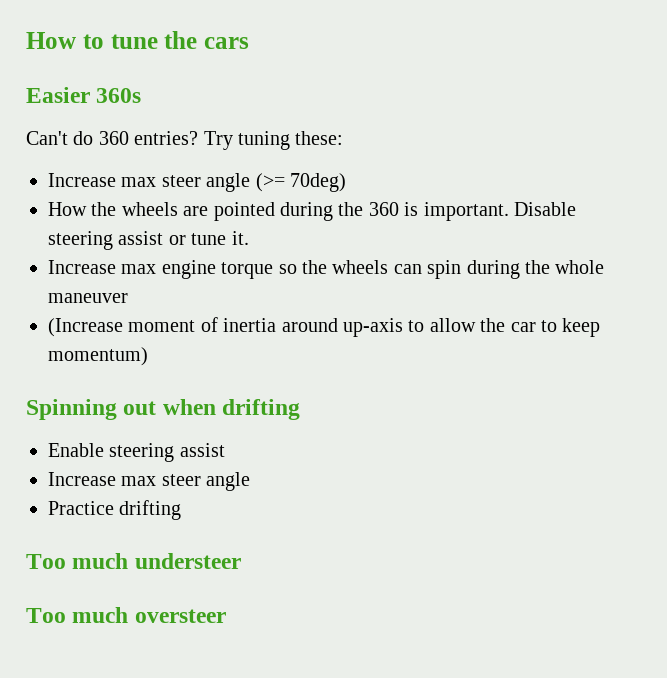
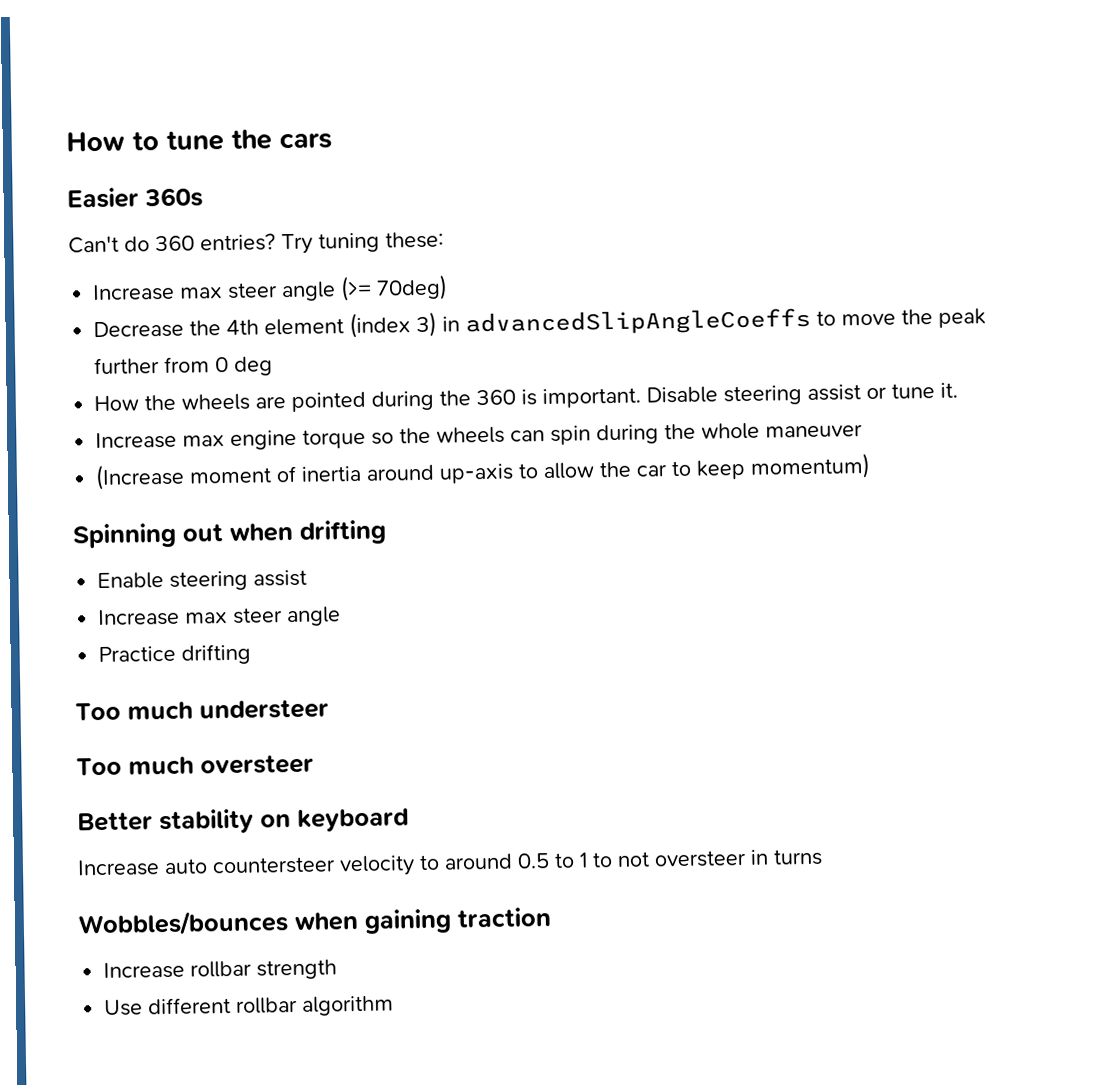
+ Decrease the 4th element (index 3) in advancedSlipAngleCoeffs to move the peak further from 0 deg
+ Better stability on keyboard
+ Increase auto countersteer velocity to around 0.5 to 1 to not oversteer in turns
+ Wobbles/bounces when gaining traction
+ Increase rollbar strength
+ Use different rollbar algorithm

